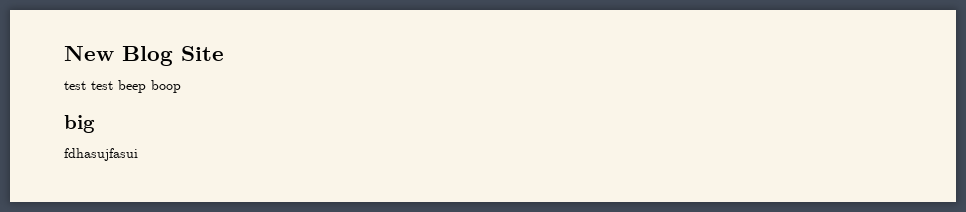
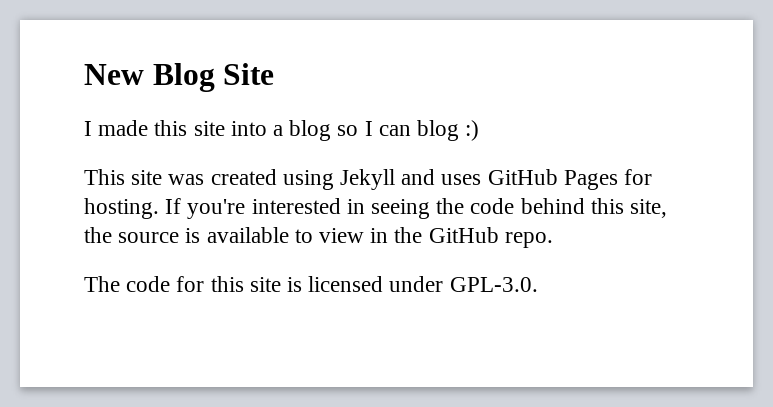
- test test beep boop
- big
- fdhasujfasui
+ I made this site into a blog so I can blog :)
+ This site was created using Jekyll and uses GitHub Pages for hosting. If you're interested in seeing the code behind this site, the source is available to view in the GitHub repo.
+ The code for this site is licensed under GPL-3.0.

